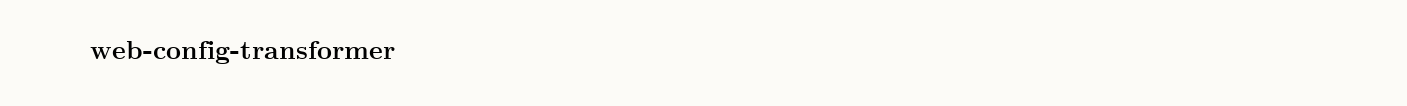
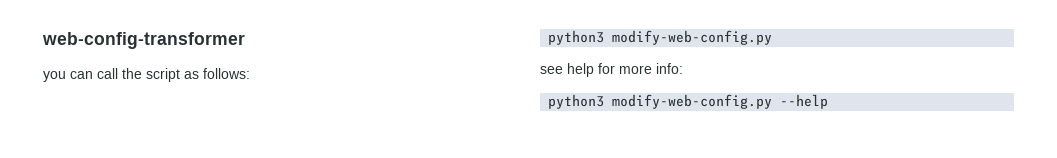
+ you can call the script as follows:
+ python3 modify-web-config.py
+ see help for more info:
+ python3 modify-web-config.py --help

